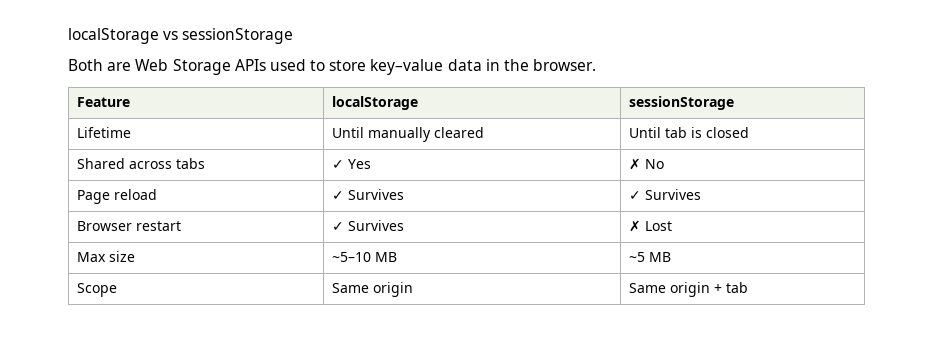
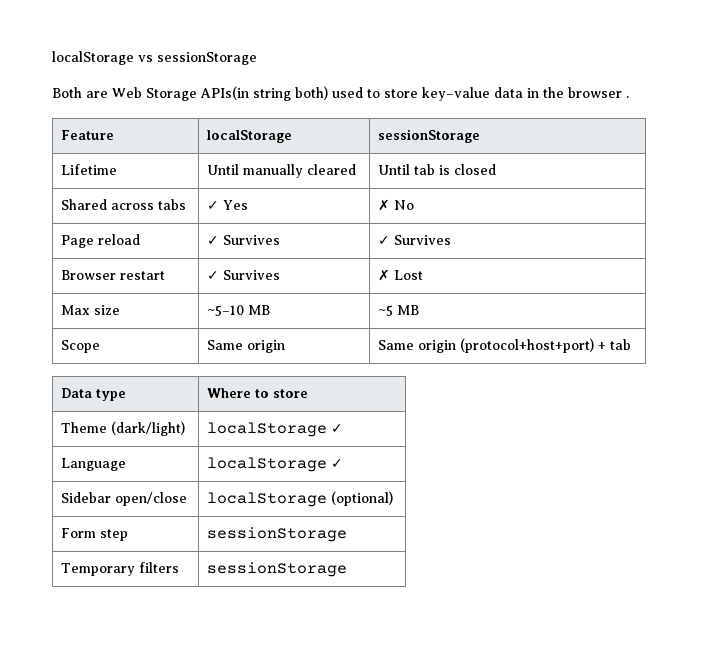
- Both are Web Storage APIs used to store key–value data in the browser.
+ Both are Web Storage APIs(in string both) used to store key–value data in the browser .
- Scope | Same origin | Same origin + tab
+ Scope | Same origin | Same origin (protocol+host+port) + tab
+ Data type | Where to store
+ Theme (dark/light) | localStorage ✓
+ Language | localStorage ✓
+ Sidebar open/close | localStorage (optional)
+ Form step | sessionStorage
+ Temporary filters | sessionStorage

